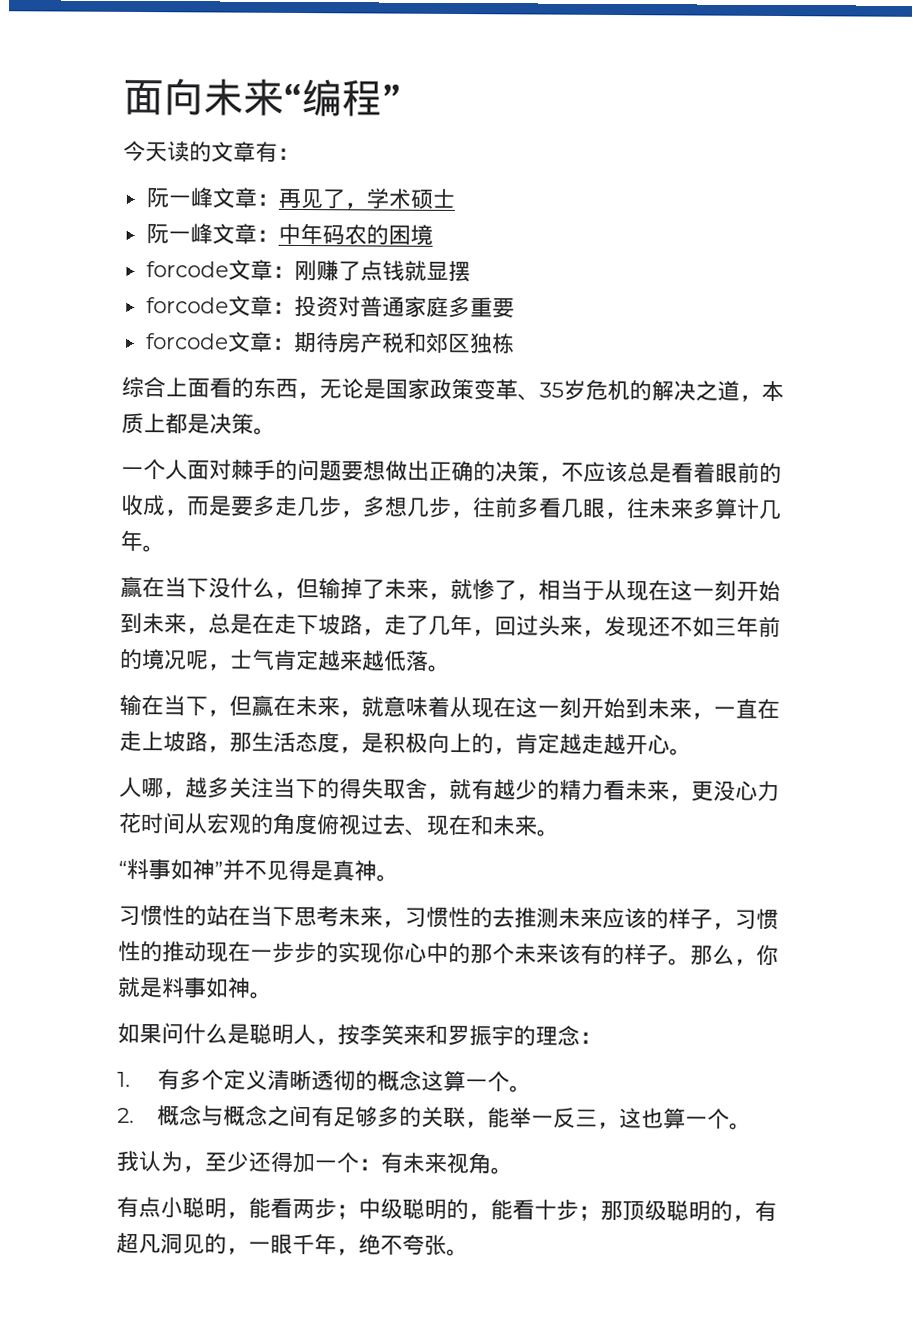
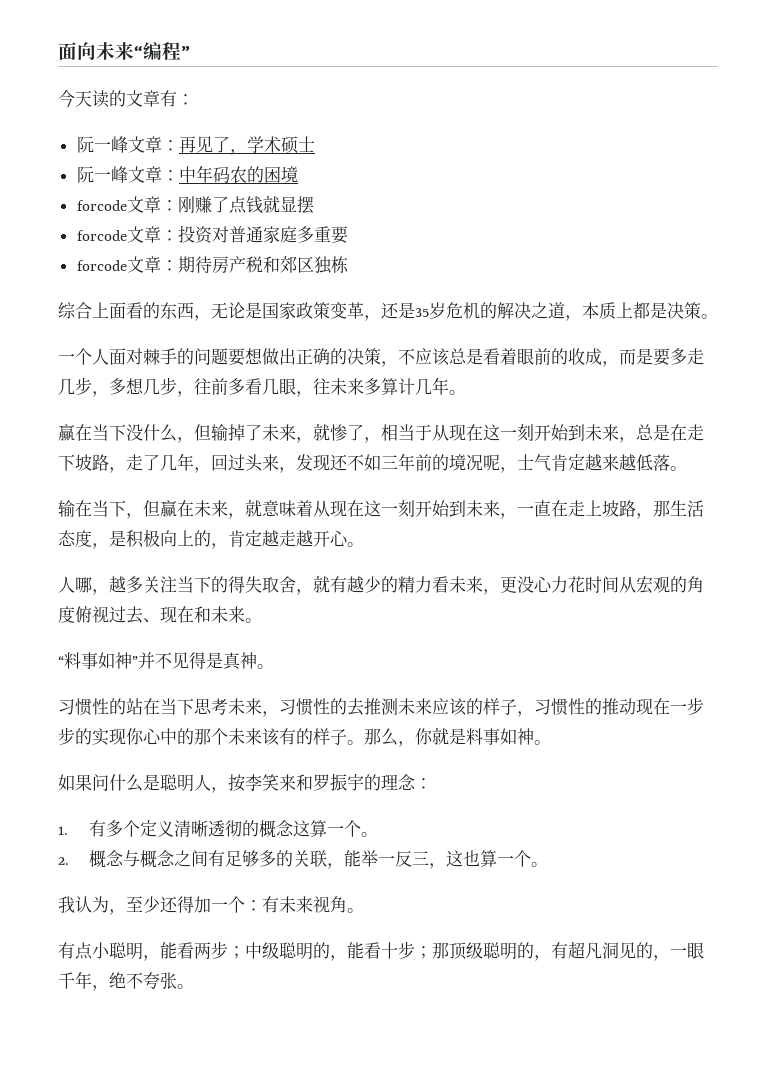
- 综合上面看的东西，无论是国家政策变革、35岁危机的解决之道，本质上都是决策。
+ 综合上面看的东西，无论是国家政策变革，还是35岁危机的解决之道，本质上都是决策。

